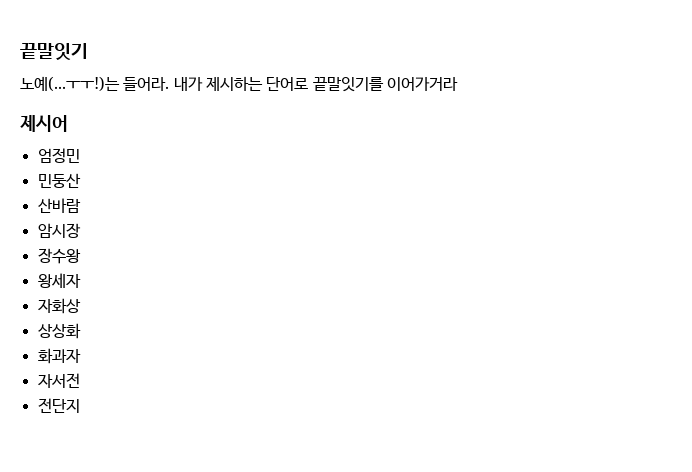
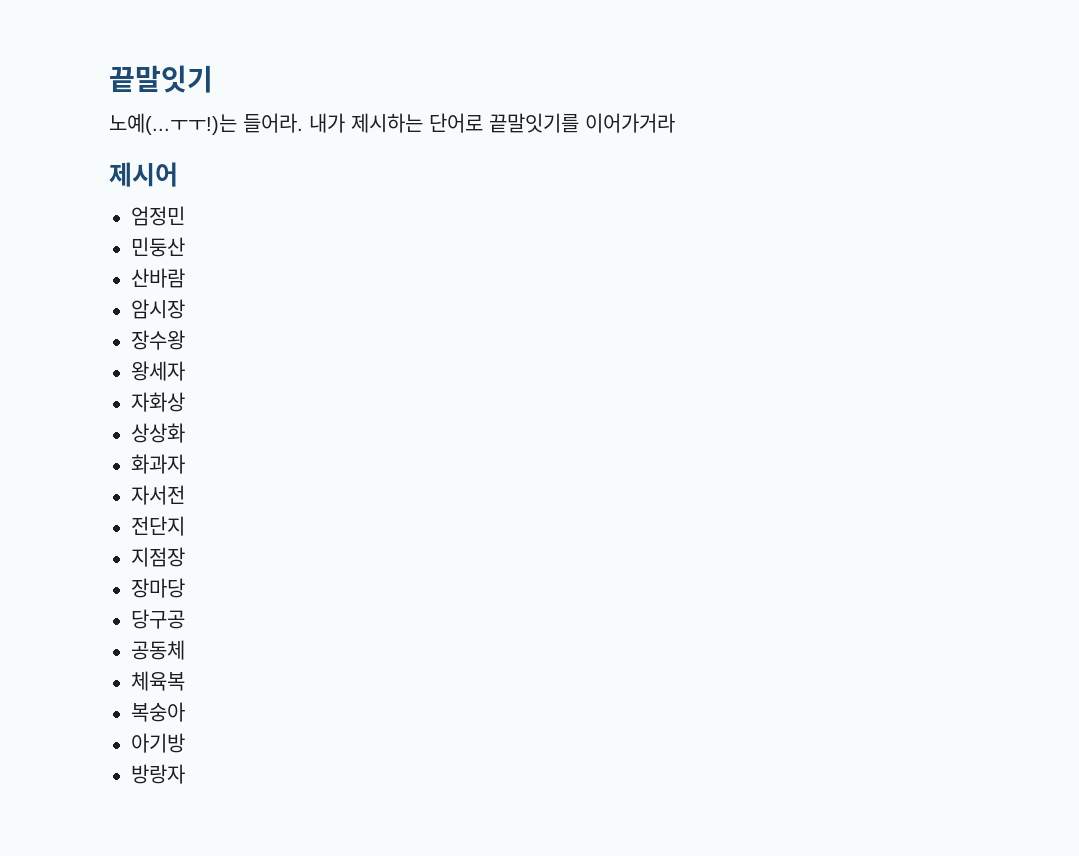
+ 지점장
+ 장마당
+ 당구공
+ 공동체
+ 체육복
+ 복숭아
+ 아기방
+ 방랑자

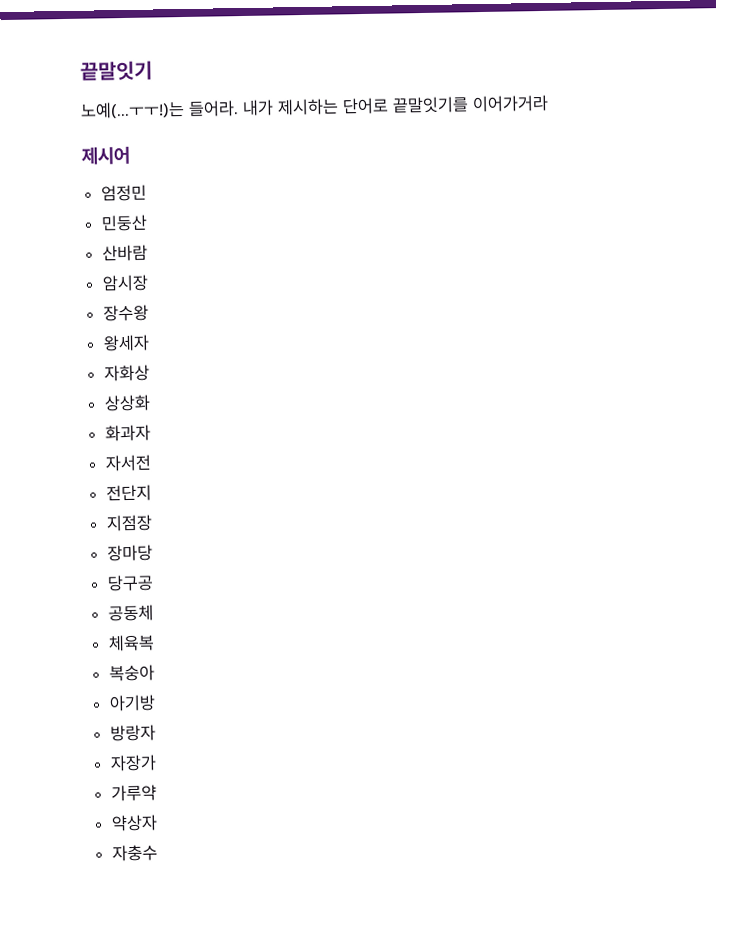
+ 자장가
+ 가루약
+ 약상자
+ 자충수

